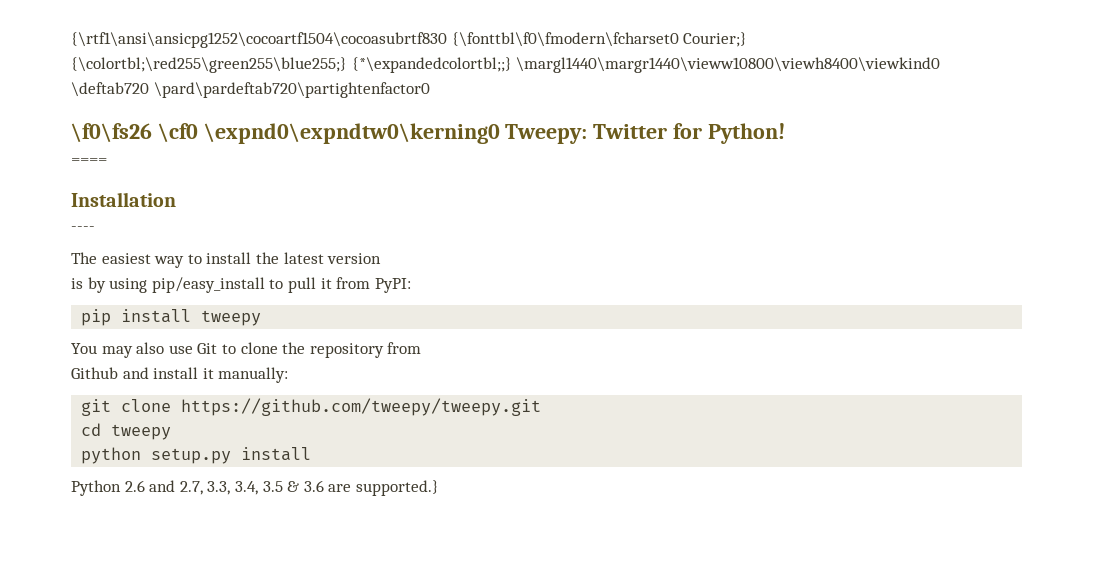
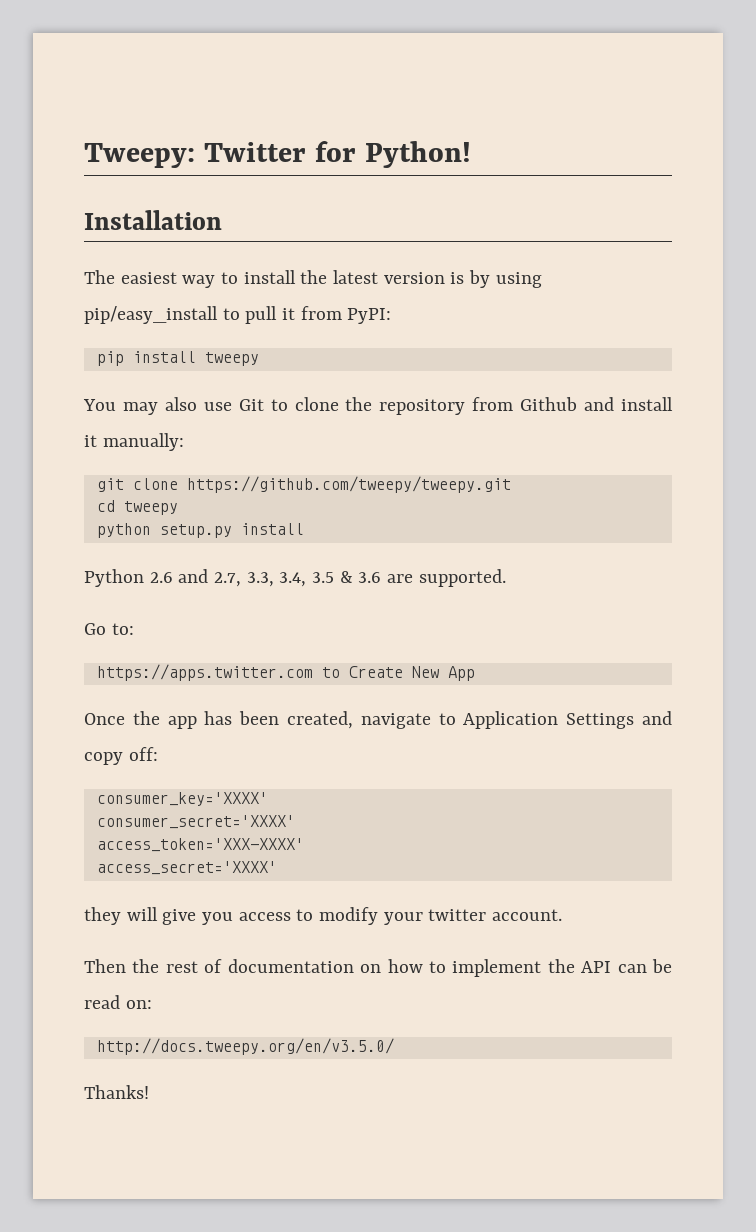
- {\rtf1\ansi\ansicpg1252\cocoartf1504\cocoasubrtf830 {\fonttbl\f0\fmodern\fcharset0 Courier;} {\colortbl;\red255\green255\blue255;} {*\expandedcolortbl;;} \margl1440\margr1440\vieww10800\viewh8400\viewkind0 \deftab720 \pard\pardeftab720\partightenfactor0
- \f0\fs26 \cf0 \expnd0\expndtw0\kerning0 Tweepy: Twitter for Python!
+ Tweepy: Twitter for Python!
- ====
- ----
- The easiest way to install the latest version
- is by using pip/easy_install to pull it from PyPI:
+ The easiest way to install the latest version is by using pip/easy_install to pull it from PyPI:
- You may also use Git to clone the repository from
- Github and install it manually:
+ You may also use Git to clone the repository from Github and install it manually:
- Python 2.6 and 2.7, 3.3, 3.4, 3.5 & 3.6 are supported.}
+ Python 2.6 and 2.7, 3.3, 3.4, 3.5 & 3.6 are supported.
+ Go to:
+ https://apps.twitter.com to Create New App
+ Once the app has been created, navigate to Application Settings and copy off:
+ consumer_key='XXXX'
+ consumer_secret='XXXX'
+ access_token='XXX-XXXX'
+ access_secret='XXXX'
+ they will give you access to modify your twitter account.
+ Then the rest of documentation on how to implement the API can be read on:
+ http://docs.tweepy.org/en/v3.5.0/
+ Thanks!

